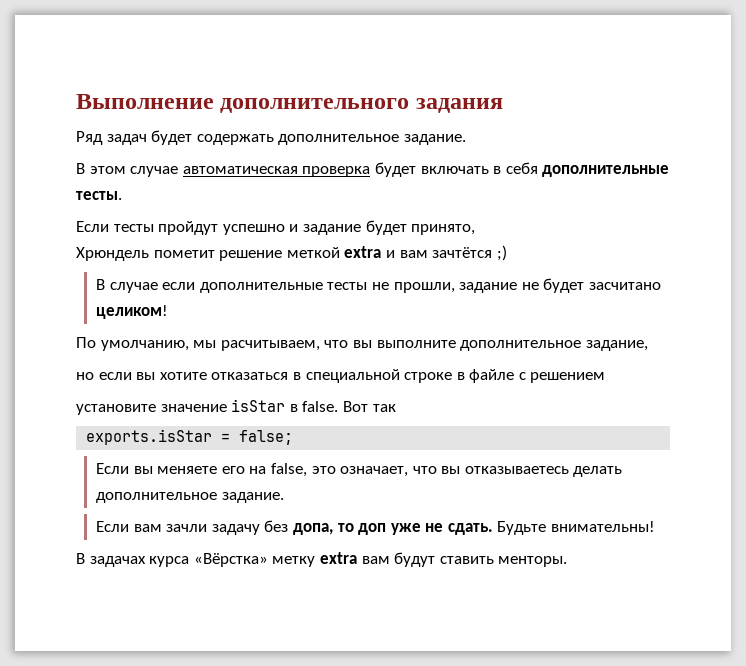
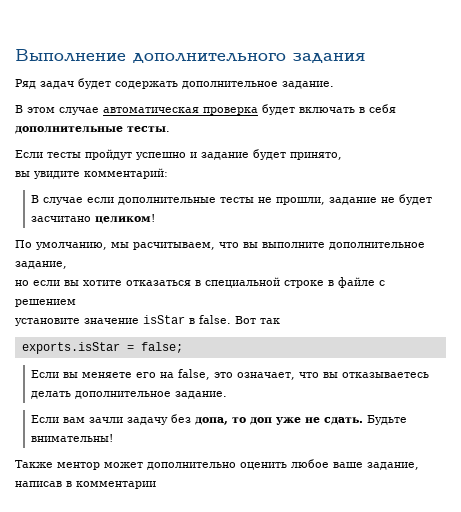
- Хрюндель пометит решение меткой extra и вам зачтётся ;)
+ вы увидите комментарий:
- В задачах курса «Вёрстка» метку extra вам будут ставить менторы.
+ Также ментор может дополнительно оценить любое ваше задание, написав в комментарии

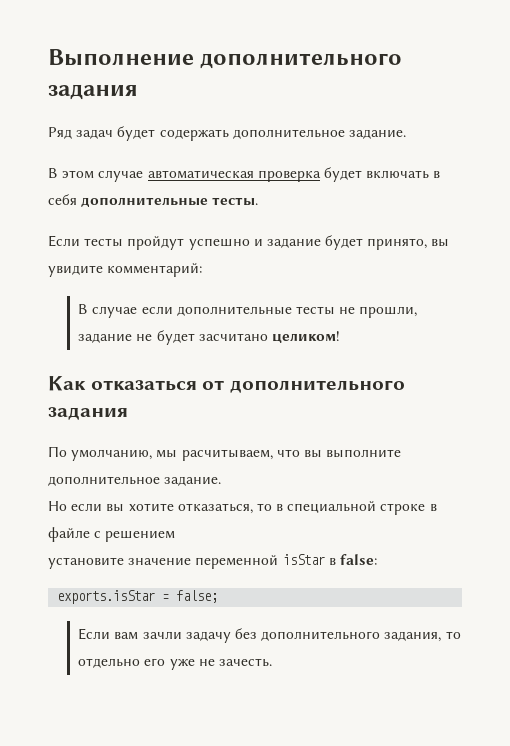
- Если тесты пройдут успешно и задание будет принято,
- вы увидите комментарий:
+ Если тесты пройдут успешно и задание будет принято, вы увидите комментарий:
+ Как отказаться от дополнительного задания
- По умолчанию, мы расчитываем, что вы выполните дополнительное задание,
- но если вы хотите отказаться в специальной строке в файле с решением
+ По умолчанию, мы расчитываем, что вы выполните дополнительное задание.
+ Но если вы хотите отказаться, то в специальной строке в файле с решением
- установите значение isStar в false. Вот так
+ установите значение переменной isStar в false:
- Если вы меняете его на false, это означает, что вы отказываетесь делать дополнительное задание.
- Если вам зачли задачу без допа, то доп уже не сдать. Будьте внимательны!
- Также ментор может дополнительно оценить любое ваше задание, написав в комментарии
+ Если вам зачли задачу без дополнительного задания, то отдельно его уже не зачесть.

